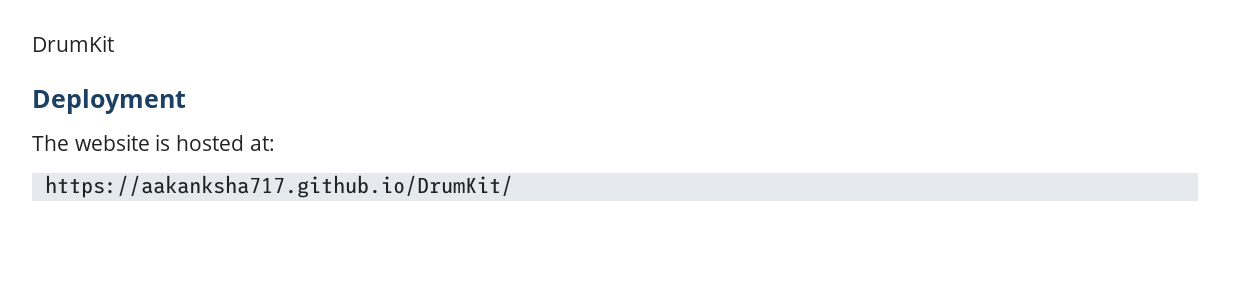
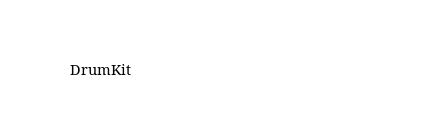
- Deployment
- The website is hosted at:
- https://aakanksha717.github.io/DrumKit/

